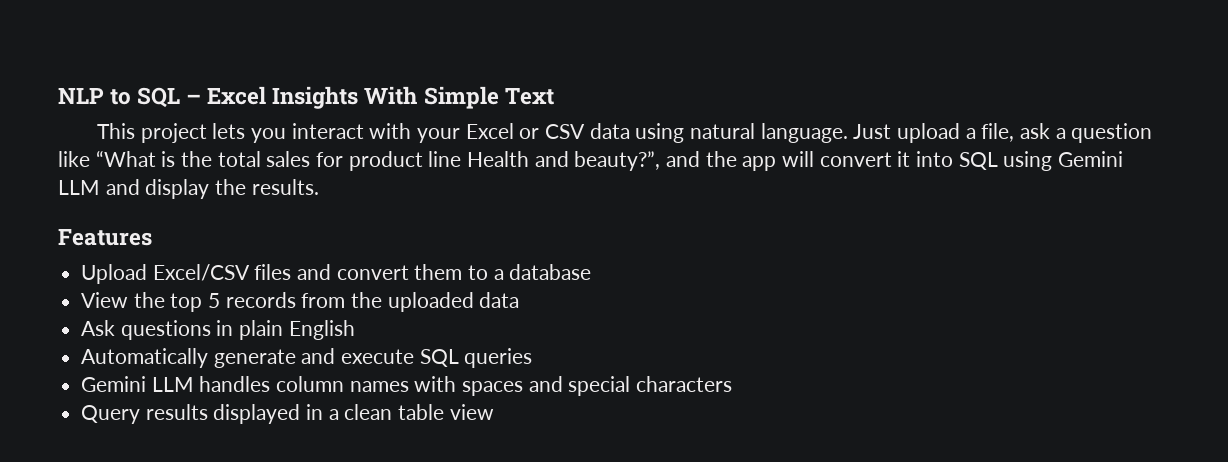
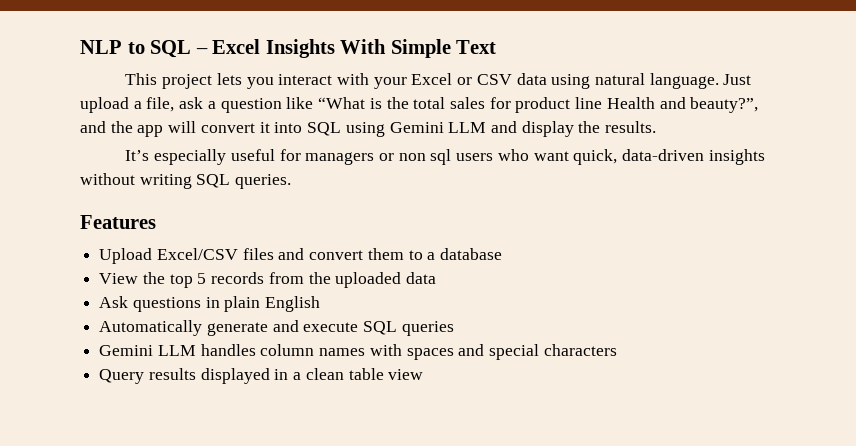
+ It’s especially useful for managers or non sql users who want quick, data-driven insights without writing SQL queries.

